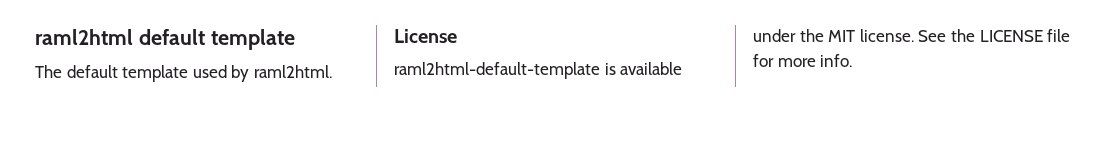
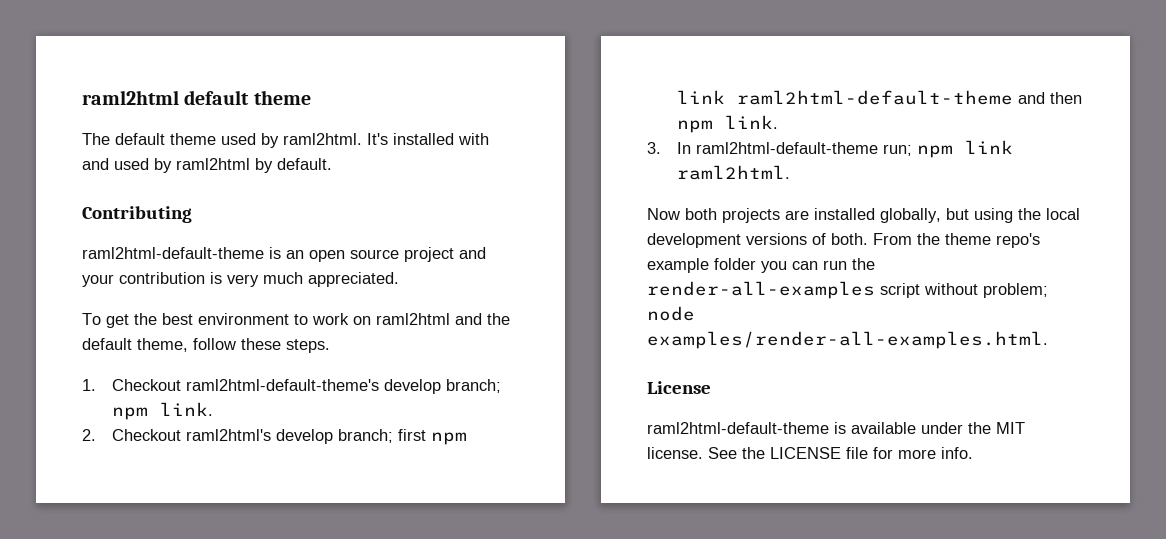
- raml2html default template
+ raml2html default theme
- The default template used by raml2html.
+ The default theme used by raml2html. It's installed with and used by raml2html by default.
+ Contributing
+ raml2html-default-theme is an open source project and your contribution is very much appreciated.
+ To get the best environment to work on raml2html and the default theme, follow these steps.
+ 1. Checkout raml2html-default-theme's develop branch; npm link.
+ 2. Checkout raml2html's develop branch; first npm link raml2html-default-theme and then npm link.
+ 3. In raml2html-default-theme run; npm link raml2html.
+ Now both projects are installed globally, but using the local development versions of both. From the theme repo's example folder you can run the render-all-examples script without problem; node examples/render-all-examples.html.
- raml2html-default-template is available under the MIT license.
+ raml2html-default-theme is available under the MIT license.

